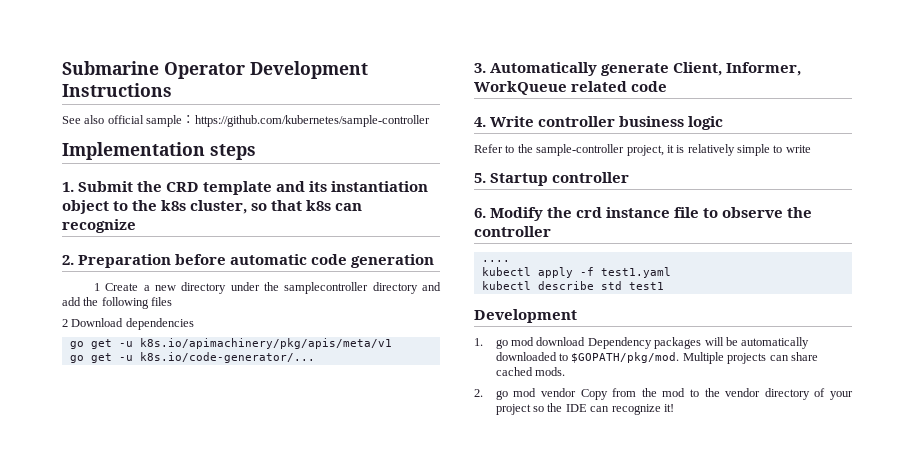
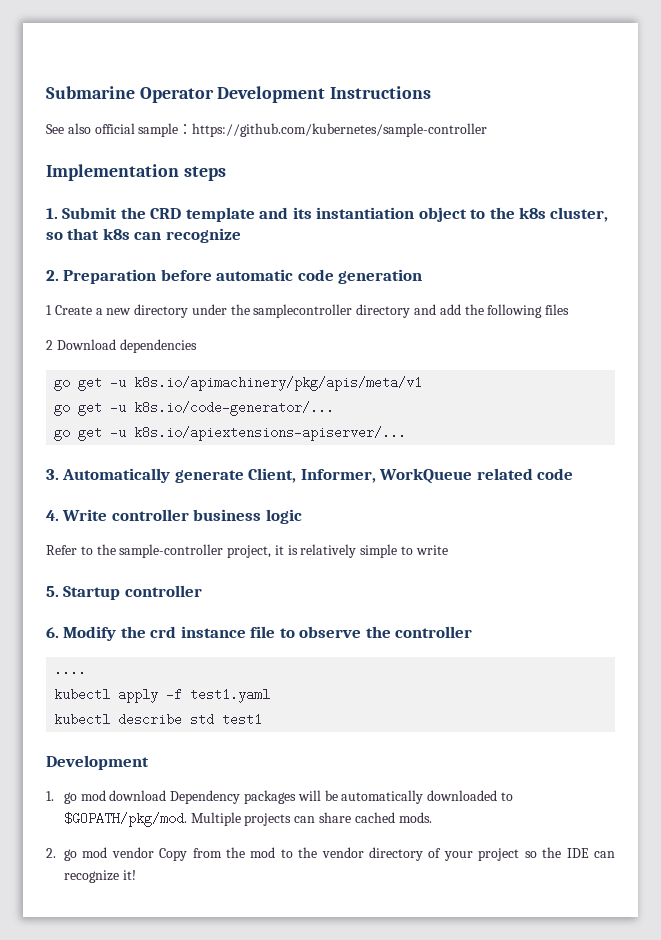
+ go get -u k8s.io/apiextensions-apiserver/...

